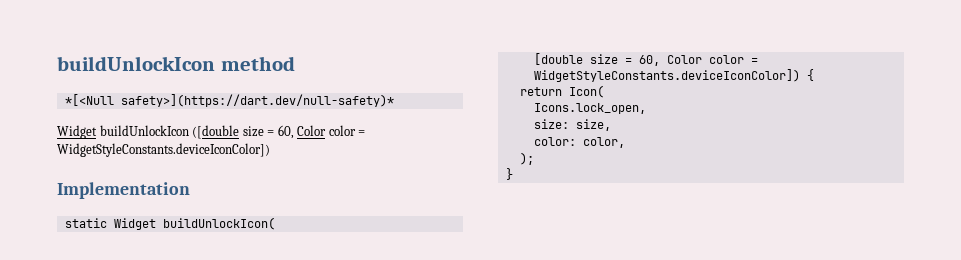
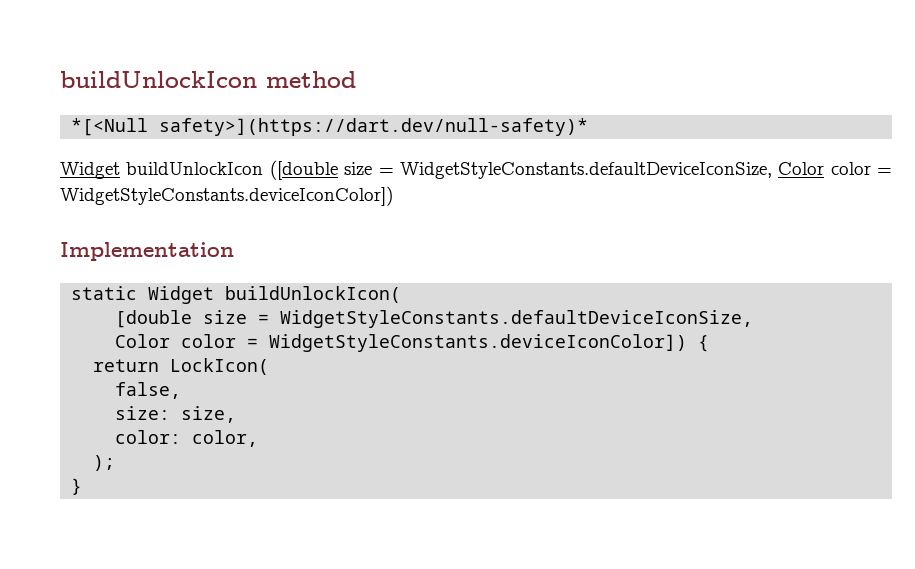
- Widget buildUnlockIcon ([double size = 60, Color color = WidgetStyleConstants.deviceIconColor])
+ Widget buildUnlockIcon ([double size = WidgetStyleConstants.defaultDeviceIconSize, Color color = WidgetStyleConstants.deviceIconColor])
- [double size = 60, Color color = WidgetStyleConstants.deviceIconColor]) {
+ [double size = WidgetStyleConstants.defaultDeviceIconSize,
+ Color color = WidgetStyleConstants.deviceIconColor]) {
- return Icon(
- Icons.lock_open,
+ return LockIcon(
+ false,

